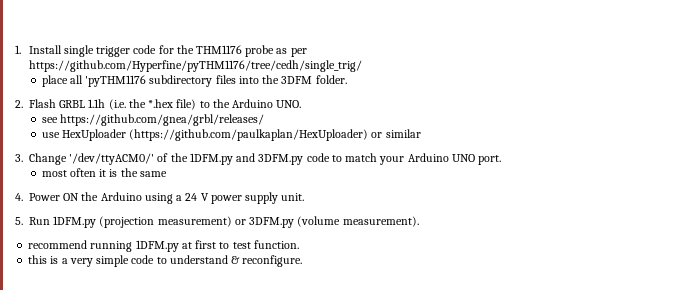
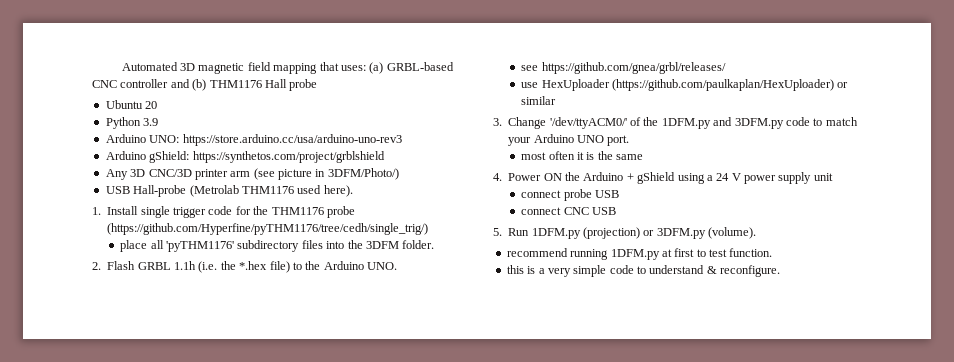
+ Automated 3D magnetic field mapping that uses: (a) GRBL-based CNC controller and (b) THM1176 Hall probe
+ Ubuntu 20
+ Python 3.9
+ Arduino UNO: https://store.arduino.cc/usa/arduino-uno-rev3
+ Arduino gShield: https://synthetos.com/project/grblshield
+ Any 3D CNC/3D printer arm (see picture in 3DFM/Photo/)
+ USB Hall-probe (Metrolab THM1176 used here).
- 1. Install single trigger code for the THM1176 probe as per https://github.com/Hyperfine/pyTHM1176/tree/cedh/single_trig/
+ 1. Install single trigger code for the THM1176 probe (https://github.com/Hyperfine/pyTHM1176/tree/cedh/single_trig/)
- place all 'pyTHM1176 subdirectory files into the 3DFM folder.
+ place all 'pyTHM1176' subdirectory files into the 3DFM folder.
- 4. Power ON the Arduino using a 24 V power supply unit.
- 5. Run 1DFM.py (projection measurement) or 3DFM.py (volume measurement).
+ 4. Power ON the Arduino + gShield using a 24 V power supply unit
+ connect probe USB
+ connect CNC USB
+ 5. Run 1DFM.py (projection) or 3DFM.py (volume).

